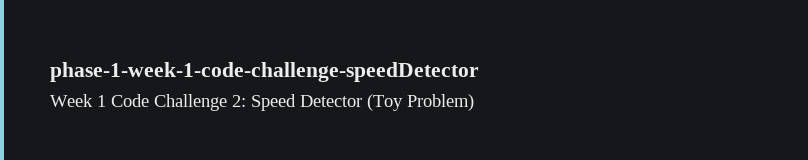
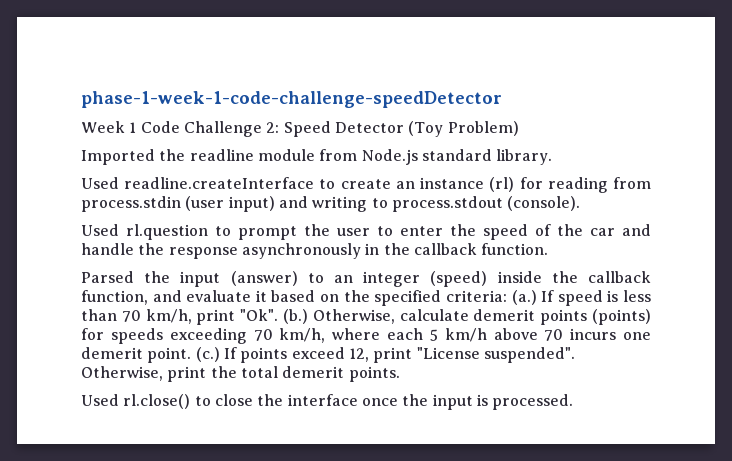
+ Imported the readline module from Node.js standard library.
+ Used readline.createInterface to create an instance (rl) for reading from process.stdin (user input) and writing to process.stdout (console).
+ Used rl.question to prompt the user to enter the speed of the car and handle the response asynchronously in the callback function.
+ Parsed the input (answer) to an integer (speed) inside the callback function, and evaluate it based on the specified criteria: (a.) If speed is less than 70 km/h, print "Ok". (b.) Otherwise, calculate demerit points (points) for speeds exceeding 70 km/h, where each 5 km/h above 70 incurs one demerit point. (c.) If points exceed 12, print "License suspended". Otherwise, print the total demerit points.
+ Used rl.close() to close the interface once the input is processed.

